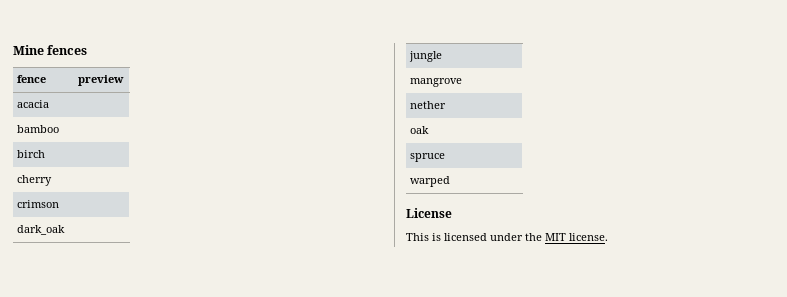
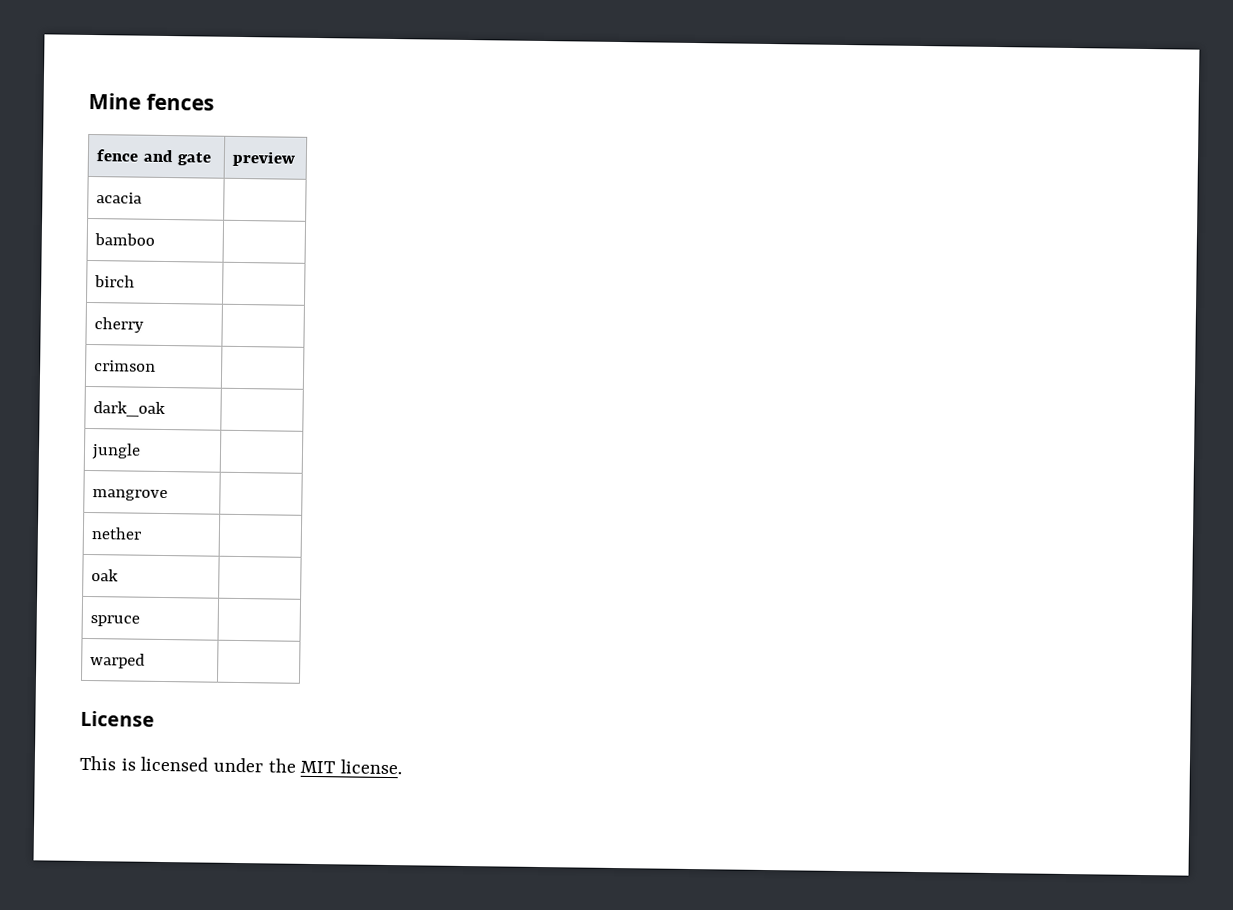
- fence | preview
+ fence and gate | preview

